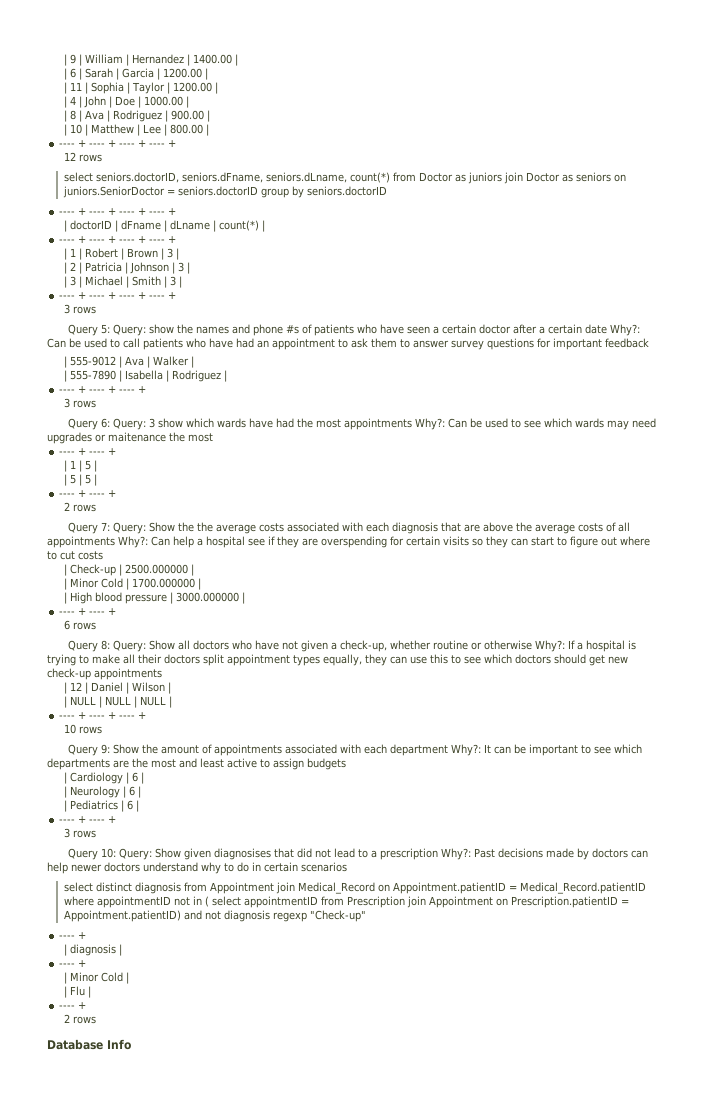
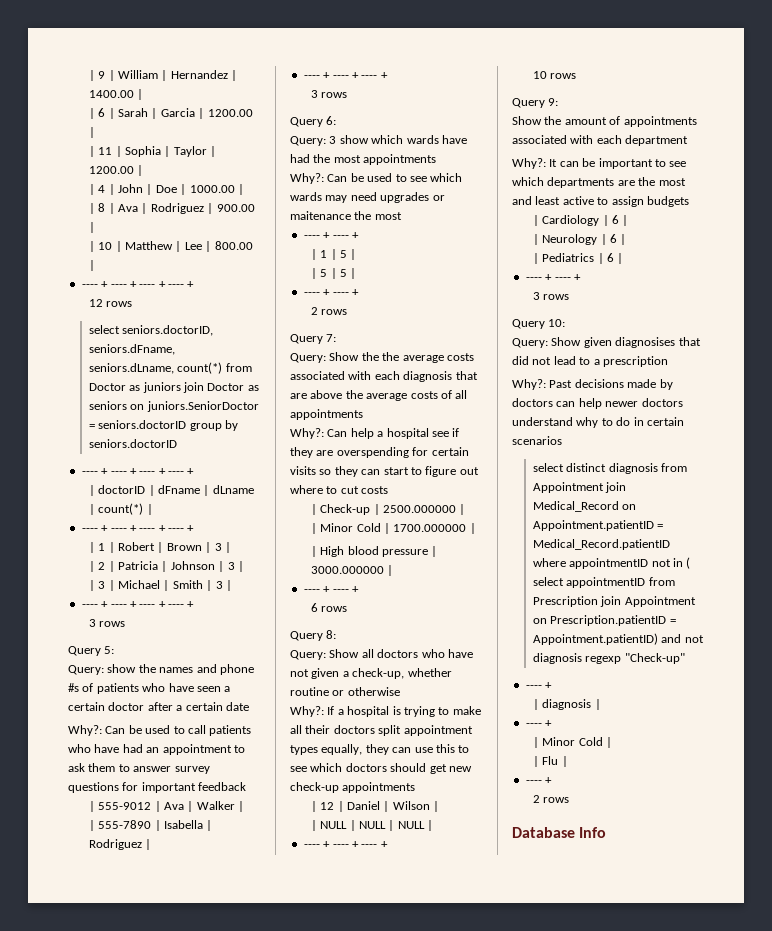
- Query 5: Query: show the names and phone #s of patients who have seen a certain doctor after a certain date Why?: Can be used to call patients who have had an appointment to ask them to answer survey questions for important feedback
+ Query 5:
+ Query: show the names and phone #s of patients who have seen a certain doctor after a certain date
+ Why?: Can be used to call patients who have had an appointment to ask them to answer survey questions for important feedback
- Query 6: Query: 3 show which wards have had the most appointments Why?: Can be used to see which wards may need upgrades or maitenance the most
+ Query 6:
+ Query: 3 show which wards have had the most appointments
+ Why?: Can be used to see which wards may need upgrades or maitenance the most
- Query 7: Query: Show the the average costs associated with each diagnosis that are above the average costs of all appointments Why?: Can help a hospital see if they are overspending for certain visits so they can start to figure out where to cut costs
+ Query 7:
+ Query: Show the the average costs associated with each diagnosis that are above the average costs of all appointments
+ Why?: Can help a hospital see if they are overspending for certain visits so they can start to figure out where to cut costs
- Query 8: Query: Show all doctors who have not given a check-up, whether routine or otherwise Why?: If a hospital is trying to make all their doctors split appointment types equally, they can use this to see which doctors should get new check-up appointments
+ Query 8:
+ Query: Show all doctors who have not given a check-up, whether routine or otherwise
+ Why?: If a hospital is trying to make all their doctors split appointment types equally, they can use this to see which doctors should get new check-up appointments
- Query 9: Show the amount of appointments associated with each department Why?: It can be important to see which departments are the most and least active to assign budgets
+ Query 9:
+ Show the amount of appointments associated with each department
+ Why?: It can be important to see which departments are the most and least active to assign budgets
- Query 10: Query: Show given diagnosises that did not lead to a prescription Why?: Past decisions made by doctors can help newer doctors understand why to do in certain scenarios
+ Query 10:
+ Query: Show given diagnosises that did not lead to a prescription
+ Why?: Past decisions made by doctors can help newer doctors understand why to do in certain scenarios

